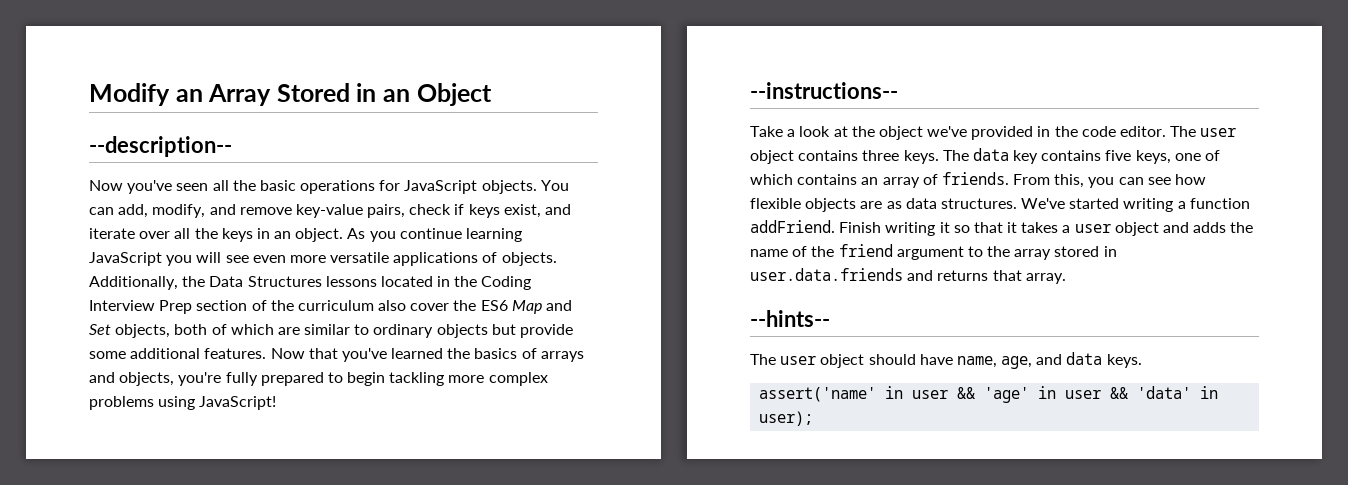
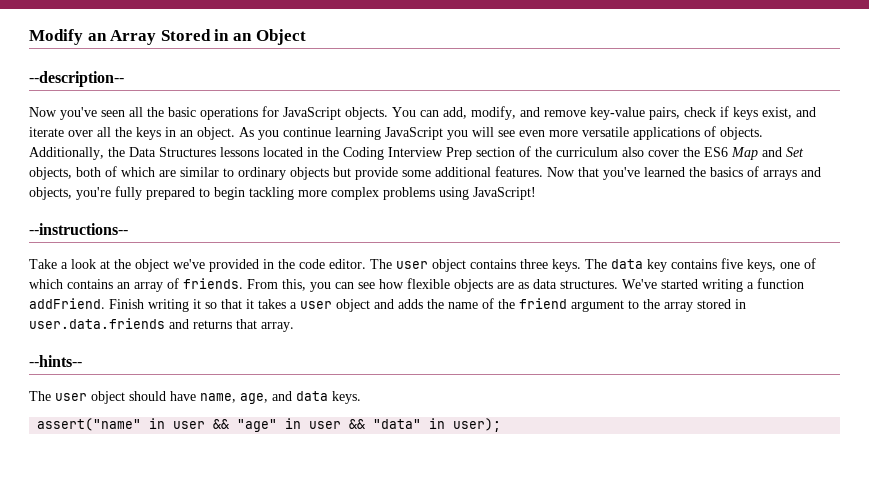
- assert('name' in user && 'age' in user && 'data' in user);
+ assert("name" in user && "age" in user && "data" in user);

